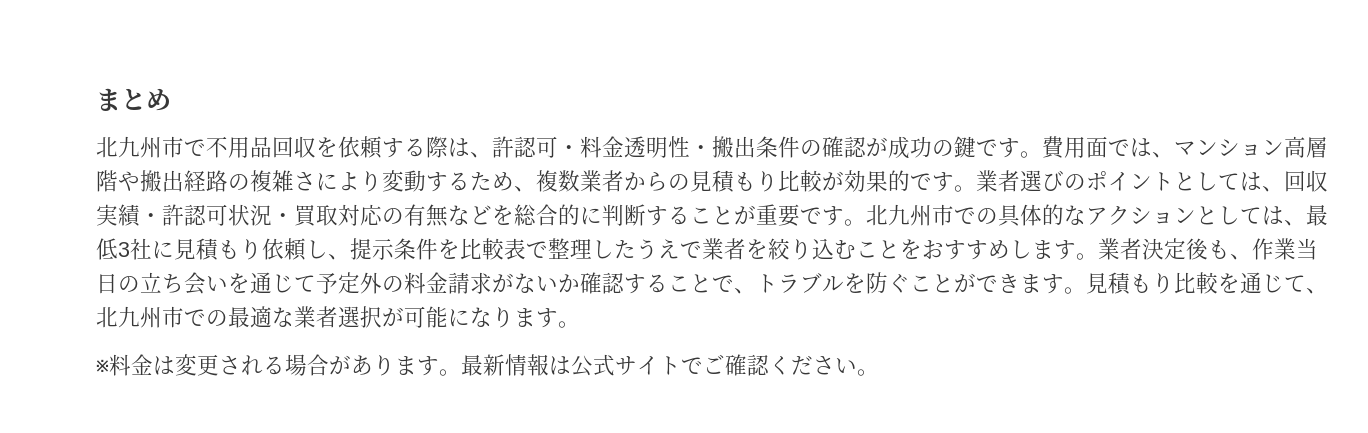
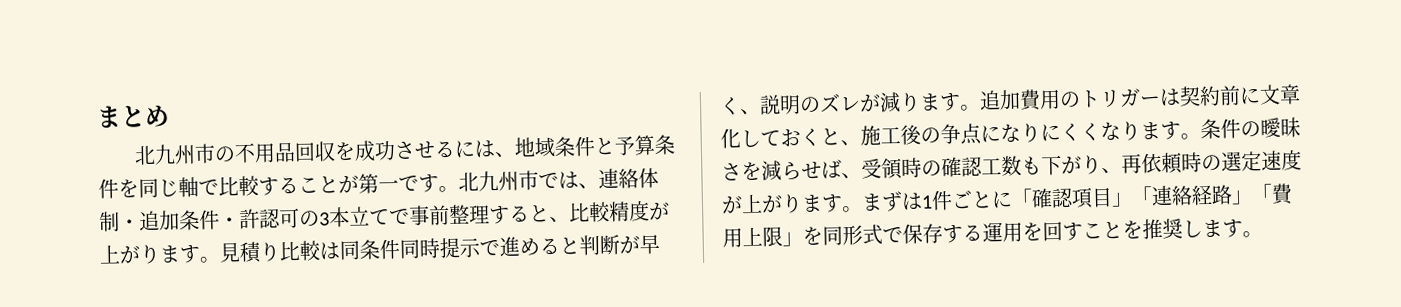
- 北九州市で不用品回収を依頼する際は、許認可・料金透明性・搬出条件の確認が成功の鍵です。費用面では、マンション高層階や搬出経路の複雑さにより変動するため、複数業者からの見積もり比較が効果的です。業者選びのポイントとしては、回収実績・許認可状況・買取対応の有無などを総合的に判断することが重要です。
+ 北九州市の不用品回収を成功させるには、地域条件と予算条件を同じ軸で比較することが第一です。
- 北九州市での具体的なアクションとしては、最低3社に見積もり依頼し、提示条件を比較表で整理したうえで業者を絞り込むことをおすすめします。業者決定後も、作業当日の立ち会いを通じて予定外の料金請求がないか確認することで、トラブルを防ぐことができます。見積もり比較を通じて、北九州市での最適な業者選択が可能になります。
- ※料金は変更される場合があります。最新情報は公式サイトでご確認ください。
+ 北九州市では、連絡体制・追加条件・許認可の3本立てで事前整理すると、比較精度が上がります。見積り比較は同条件同時提示で進めると判断が早く、説明のズレが減ります。追加費用のトリガーは契約前に文章化しておくと、施工後の争点になりにくくなります。条件の曖昧さを減らせば、受領時の確認工数も下がり、再依頼時の選定速度が上がります。まずは1件ごとに「確認項目」「連絡経路」「費用上限」を同形式で保存する運用を回すことを推奨します。

